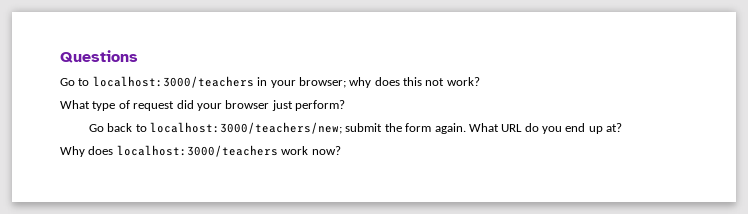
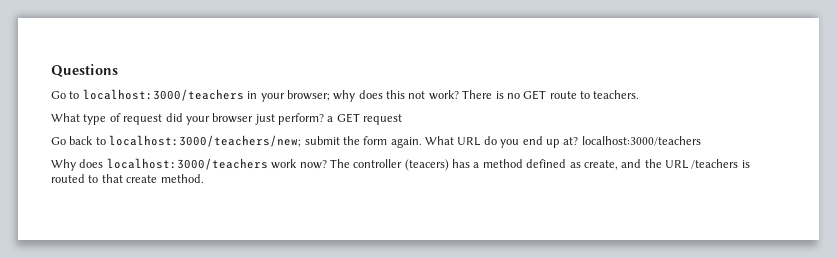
+ There is no GET route to teachers.
- What type of request did your browser just perform?
+ What type of request did your browser just perform? a GET request
- What URL do you end up at?
+ What URL do you end up at? localhost:3000/teachers
+ The controller (teacers) has a method defined as create, and the URL /teachers is routed to that create method.

